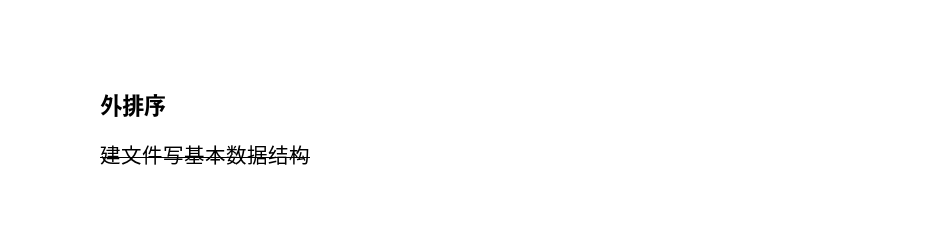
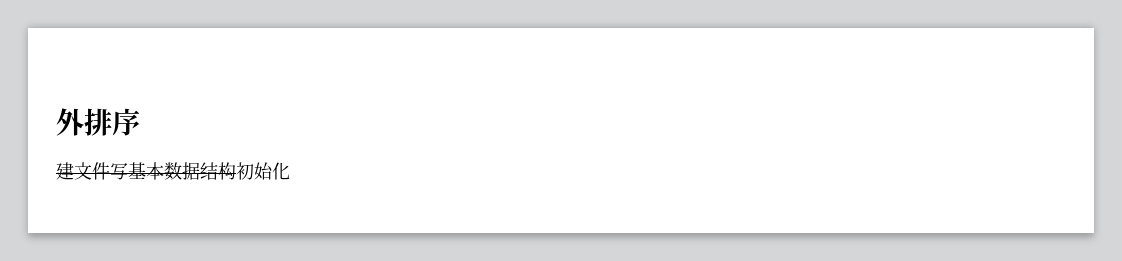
- 建文件写基本数据结构
+ 建文件写基本数据结构初始化

